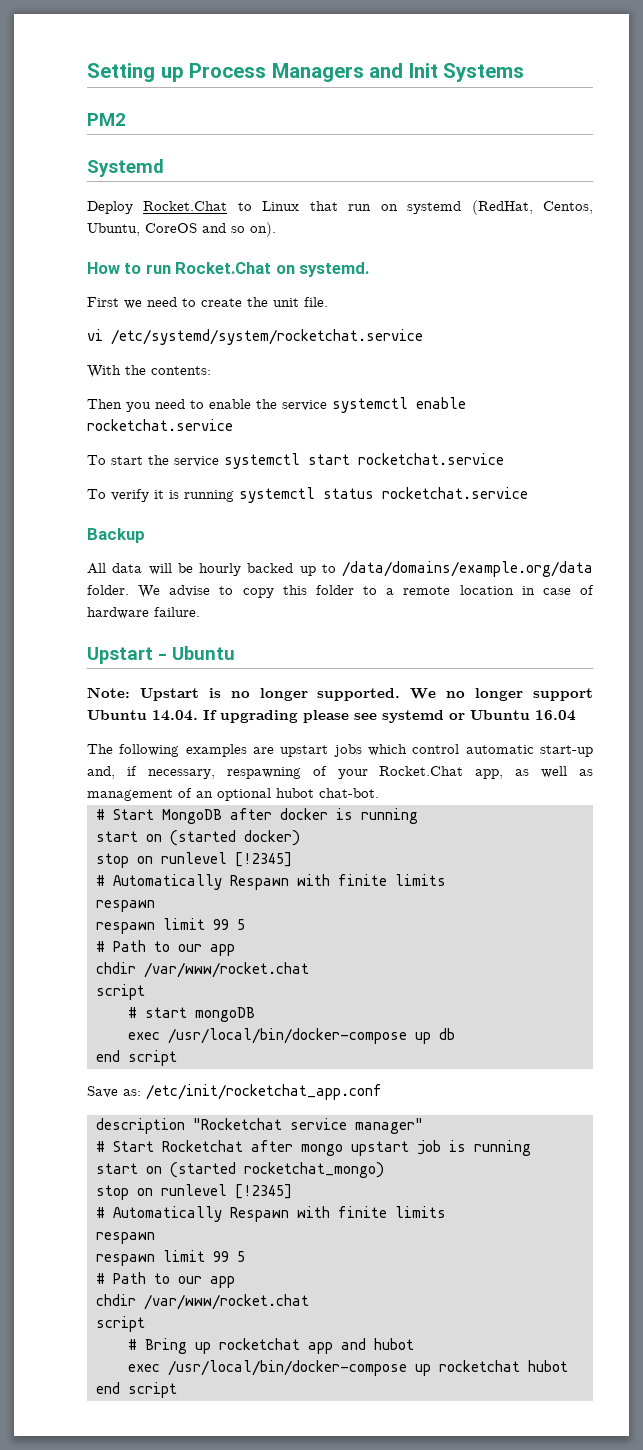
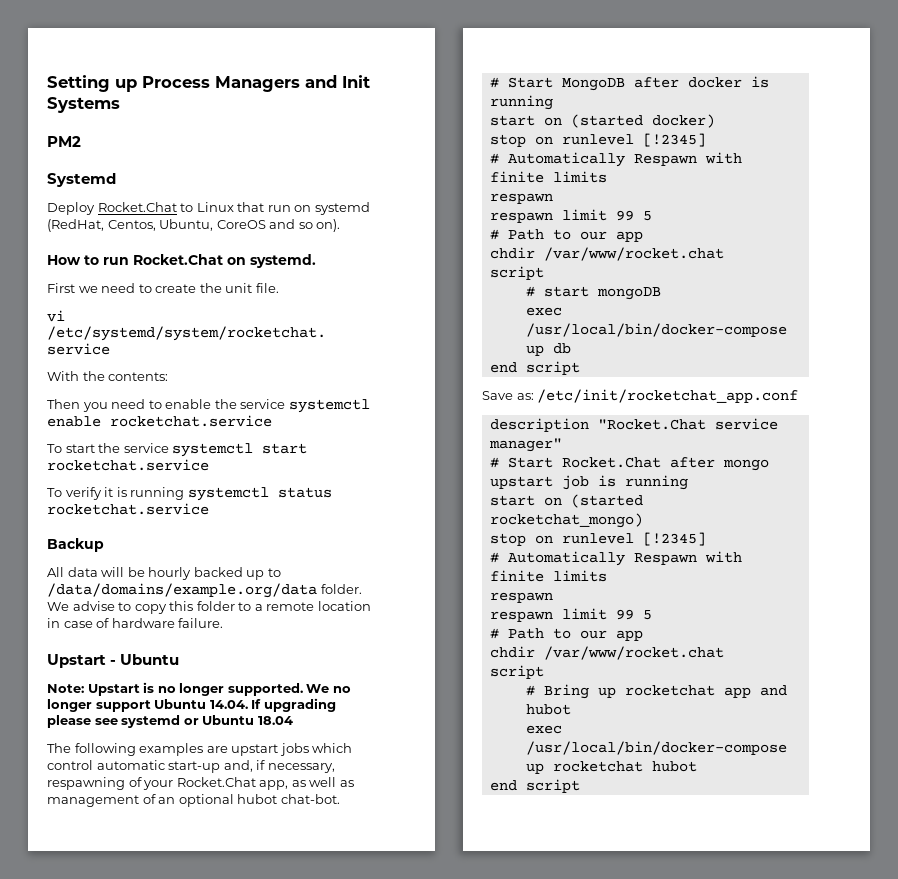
- We no longer support Ubuntu 14.04. If upgrading please see systemd or Ubuntu 16.04
+ We no longer support Ubuntu 14.04. If upgrading please see systemd or Ubuntu 18.04
- description "Rocketchat service manager"
+ description "Rocket.Chat service manager"
- # Start Rocketchat after mongo upstart job is running
+ # Start Rocket.Chat after mongo upstart job is running

